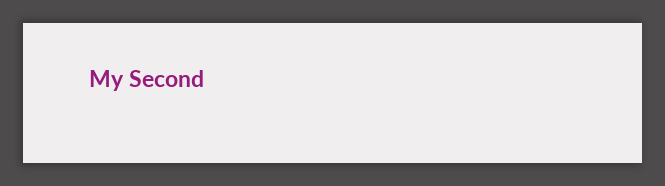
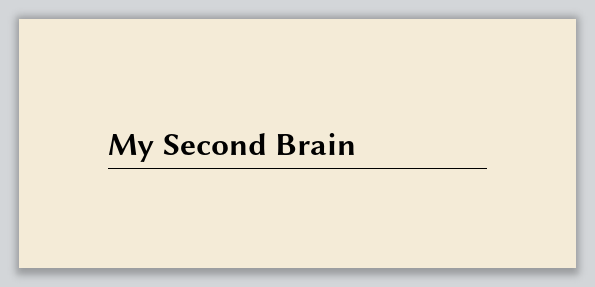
- My Second
+ My Second Brain

